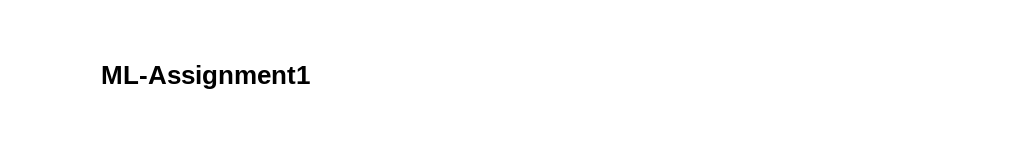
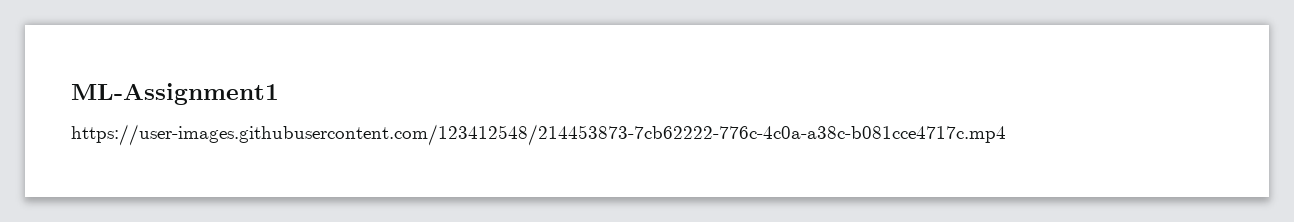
+ https://user-images.githubusercontent.com/123412548/214453873-7cb62222-776c-4c0a-a38c-b081cce4717c.mp4

